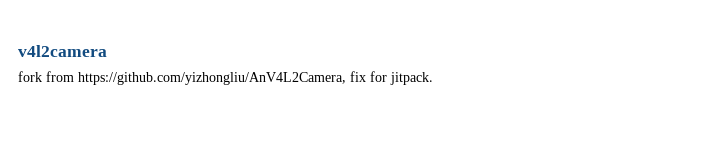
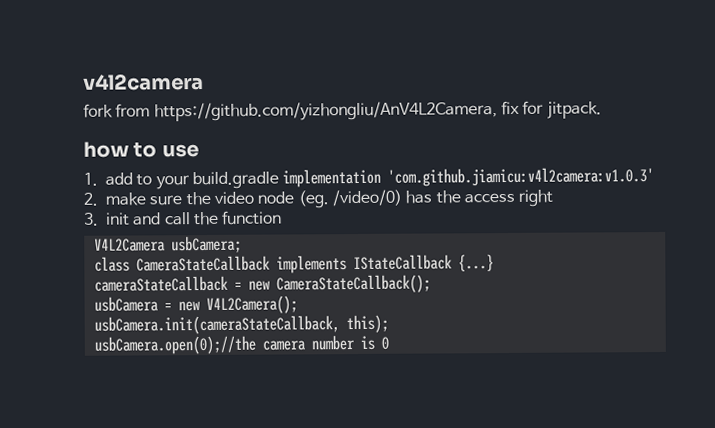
+ how to use
+ 1. add to your build.gradle implementation 'com.github.jiamicu:v4l2camera:v1.0.3'
+ 2. make sure the video node (eg. /video/0) has the access right
+ 3. init and call the function
+ V4L2Camera usbCamera;
+ class CameraStateCallback implements IStateCallback {...}
+ cameraStateCallback = new CameraStateCallback();
+ usbCamera = new V4L2Camera();
+ usbCamera.init(cameraStateCallback, this);
+ usbCamera.open(0);//the camera number is 0

